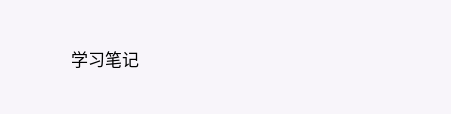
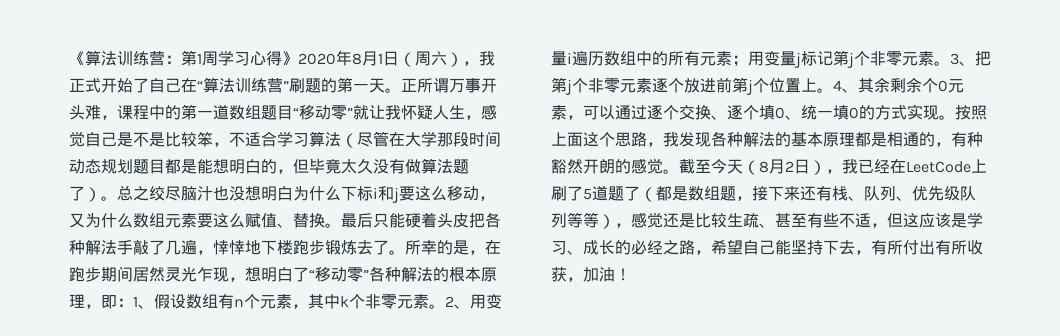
- 学习笔记
+ 《算法训练营：第1周学习心得》2020年8月1日（周六），我正式开始了自己在“算法训练营”刷题的第一天。正所谓万事开头难，课程中的第一道数组题目“移动零”就让我怀疑人生，感觉自己是不是比较笨，不适合学习算法（尽管在大学那段时间动态规划题目都是能想明白的，但毕竟太久没有做算法题了）。总之绞尽脑汁也没想明白为什么下标i和j要这么移动，又为什么数组元素要这么赋值、替换。最后只能硬着头皮把各种解法手敲了几遍，悻悻地下楼跑步锻炼去了。所幸的是，在跑步期间居然灵光乍现，想明白了“移动零”各种解法的根本原理，即：1、假设数组有n个元素，其中k个非零元素。2、用变量i遍历数组中的所有元素；用变量j标记第j个非零元素。3、把第j个非零元素逐个放进前第j个位置上。4、其余剩余个0元素，可以通过逐个交换、逐个填0、统一填0的方式实现。按照上面这个思路，我发现各种解法的基本原理都是相通的，有种豁然开朗的感觉。截至今天（8月2日），我已经在LeetCode上刷了5道题了（都是数组题，接下来还有栈、队列、优先级队列等等），感觉还是比较生疏、甚至有些不适，但这应该是学习、成长的必经之路，希望自己能坚持下去，有所付出有所收获，加油！

